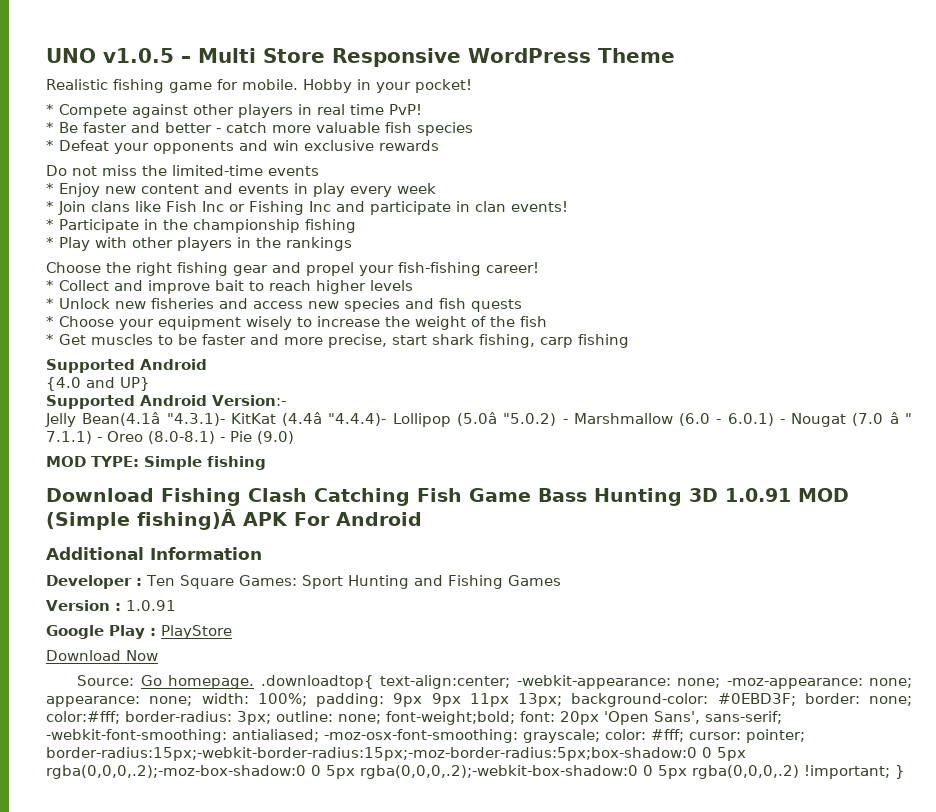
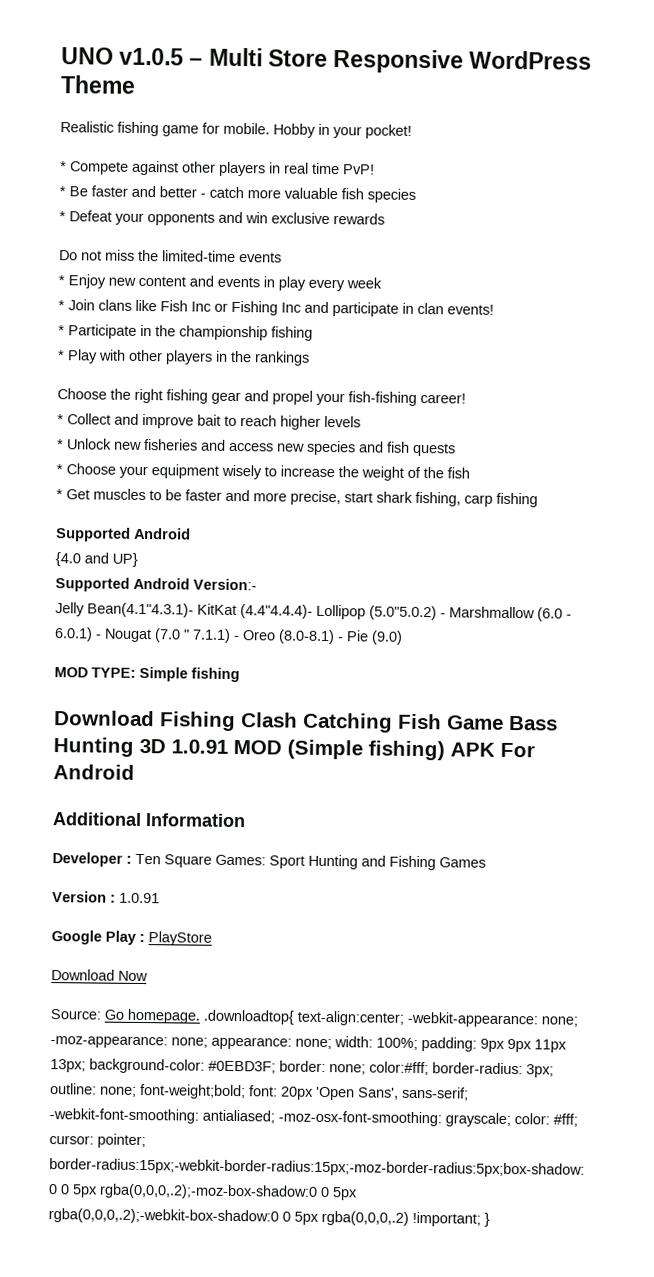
- Jelly Bean(4.1â "4.3.1)- KitKat (4.4â "4.4.4)- Lollipop (5.0â "5.0.2) - Marshmallow (6.0 - 6.0.1) - Nougat (7.0 â " 7.1.1) - Oreo (8.0-8.1) - Pie (9.0)
+ Jelly Bean(4.1"4.3.1)- KitKat (4.4"4.4.4)- Lollipop (5.0"5.0.2) - Marshmallow (6.0 - 6.0.1) - Nougat (7.0 " 7.1.1) - Oreo (8.0-8.1) - Pie (9.0)
- Download Fishing Clash Catching Fish Game Bass Hunting 3D 1.0.91 MOD (Simple fishing)Â APK For Android
+ Download Fishing Clash Catching Fish Game Bass Hunting 3D 1.0.91 MOD (Simple fishing) APK For Android

